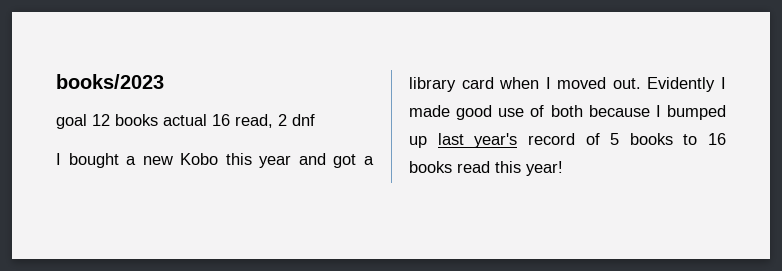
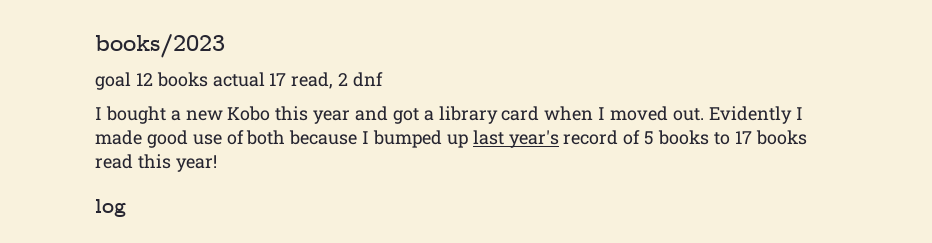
- goal 12 books actual 16 read, 2 dnf
+ goal 12 books actual 17 read, 2 dnf
- Evidently I made good use of both because I bumped up last year's record of 5 books to 16 books read this year!
+ Evidently I made good use of both because I bumped up last year's record of 5 books to 17 books read this year!
+ log

